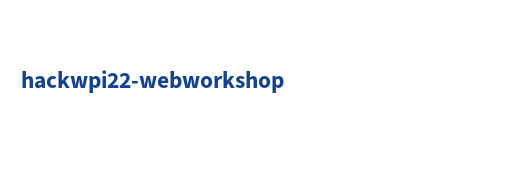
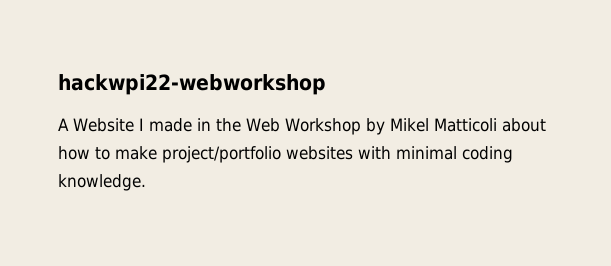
+ A Website I made in the Web Workshop by Mikel Matticoli about how to make project/portfolio websites with minimal coding knowledge.

